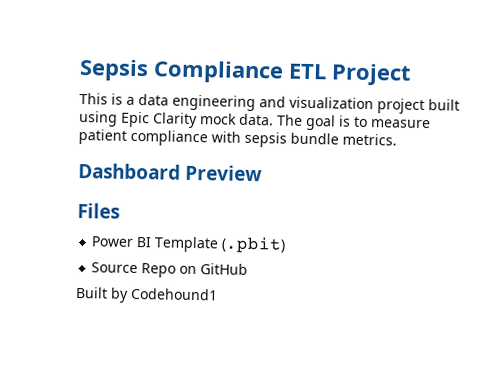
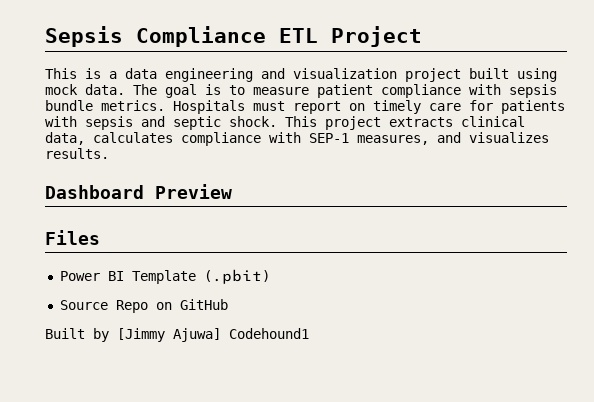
- This is a data engineering and visualization project built using Epic Clarity mock data.
+ This is a data engineering and visualization project built using mock data.
+ Hospitals must report on timely care for patients with sepsis and septic shock. This project extracts clinical data, calculates compliance with SEP-1 measures, and visualizes results.
- Built by Codehound1
+ Built by [Jimmy Ajuwa] Codehound1

